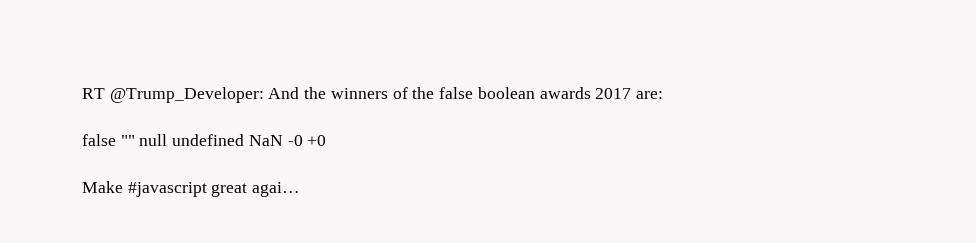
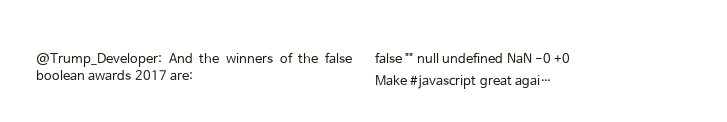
- RT @Trump_Developer: And the winners of the false boolean awards 2017 are:
+ @Trump_Developer: And the winners of the false boolean awards 2017 are:

